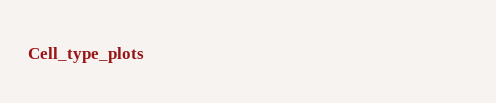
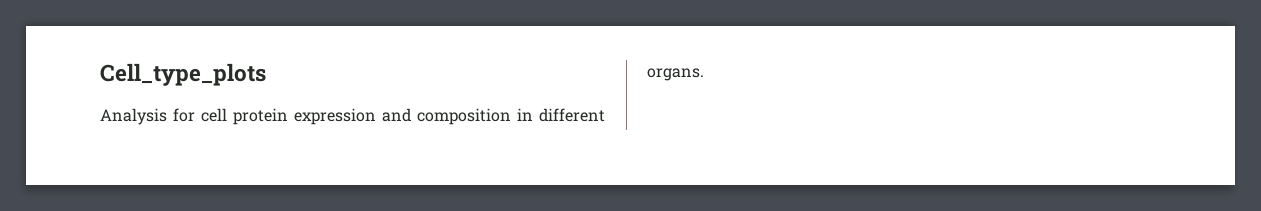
+ Analysis for cell protein expression and composition in different organs.

